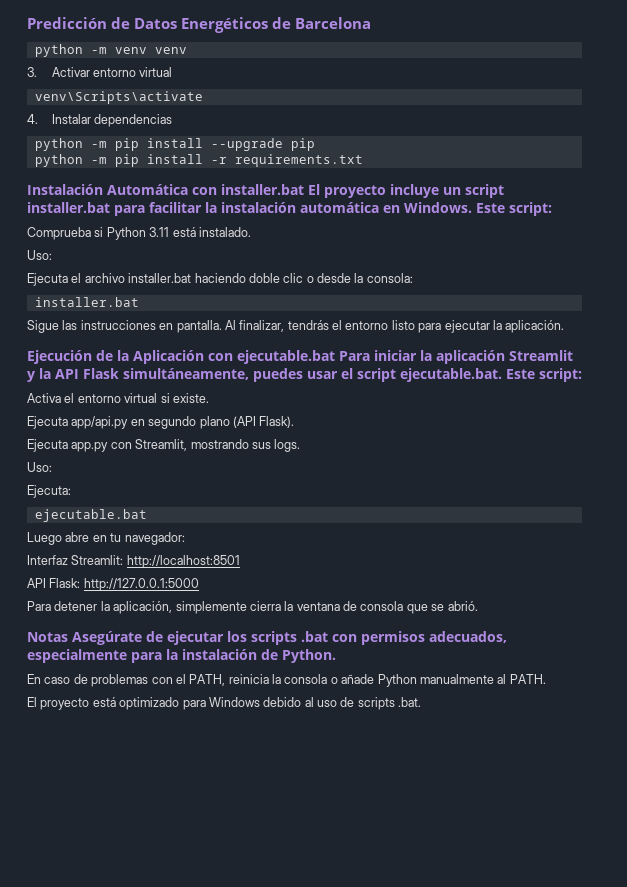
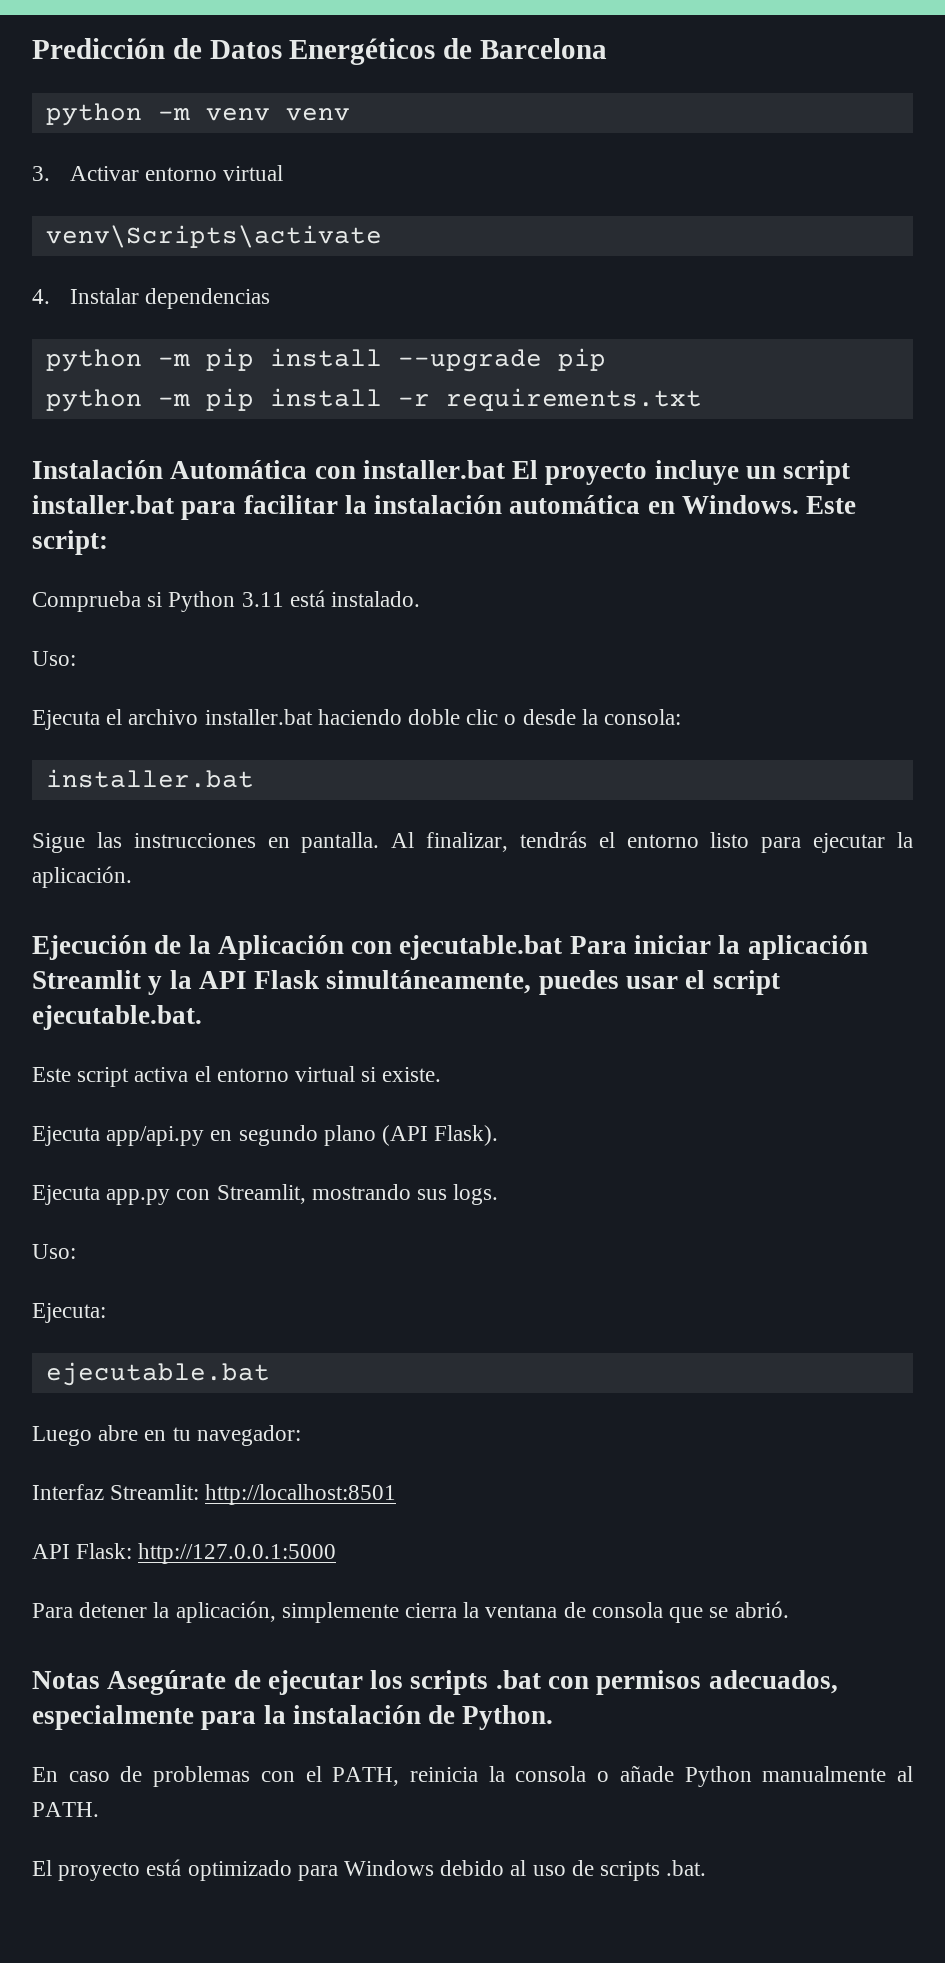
- Ejecución de la Aplicación con ejecutable.bat Para iniciar la aplicación Streamlit y la API Flask simultáneamente, puedes usar el script ejecutable.bat. Este script:
- Activa el entorno virtual si existe.
+ Ejecución de la Aplicación con ejecutable.bat Para iniciar la aplicación Streamlit y la API Flask simultáneamente, puedes usar el script ejecutable.bat.
+ Este script activa el entorno virtual si existe.

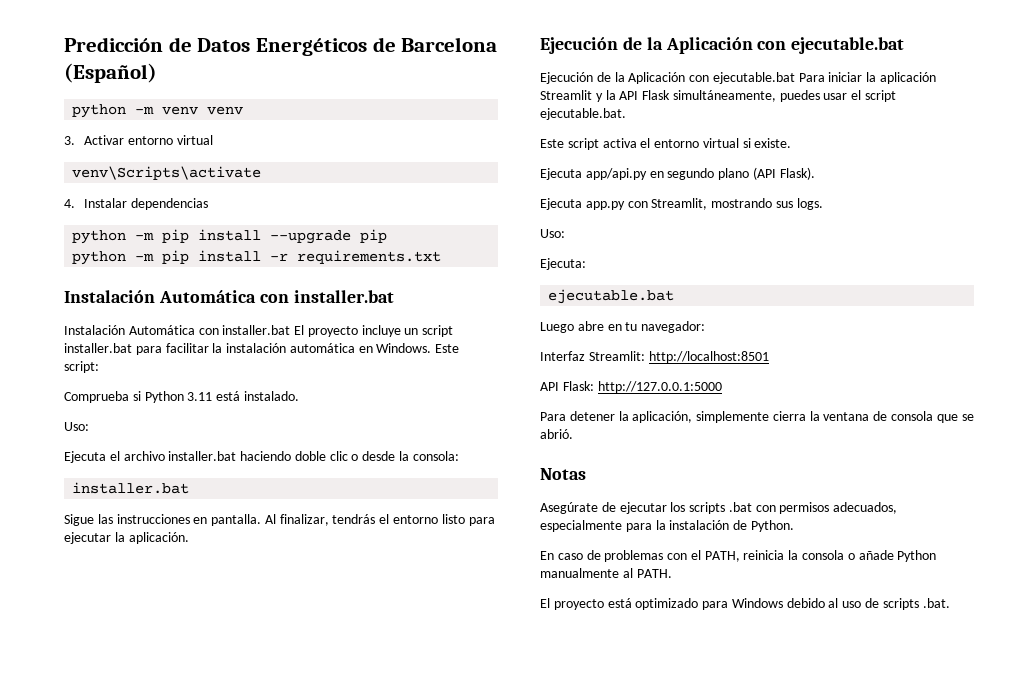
- Predicción de Datos Energéticos de Barcelona
+ Predicción de Datos Energéticos de Barcelona (Español)
  python -m pip install -r requirements.txt
+ Instalación Automática con installer.bat
  Al finalizar, tendrás el entorno listo para ejecutar la aplicación.
+ Ejecución de la Aplicación con ejecutable.bat
- Notas Asegúrate de ejecutar los scripts .bat con permisos adecuados, especialmente para la instalación de Python.
+ Notas
+ Asegúrate de ejecutar los scripts .bat con permisos adecuados, especialmente para la instalación de Python.

